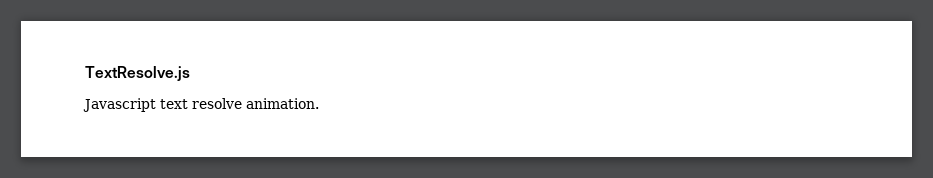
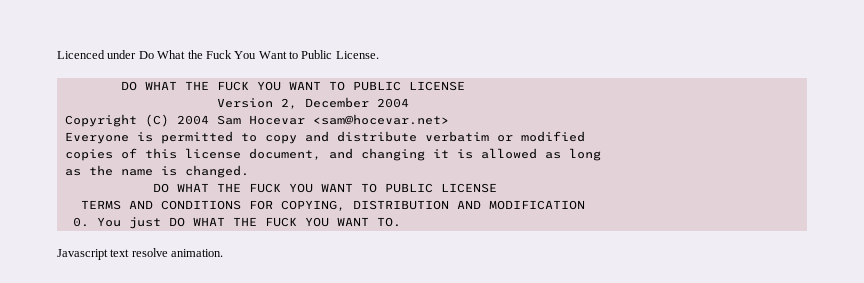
- TextResolve.js
+ Licenced under Do What the Fuck You Want to Public License.
+ DO WHAT THE FUCK YOU WANT TO PUBLIC LICENSE
+ Version 2, December 2004
+ Copyright (C) 2004 Sam Hocevar <sam@hocevar.net>
+ Everyone is permitted to copy and distribute verbatim or modified
+ copies of this license document, and changing it is allowed as long
+ as the name is changed.
+ DO WHAT THE FUCK YOU WANT TO PUBLIC LICENSE
+ TERMS AND CONDITIONS FOR COPYING, DISTRIBUTION AND MODIFICATION
+ 0. You just DO WHAT THE FUCK YOU WANT TO.

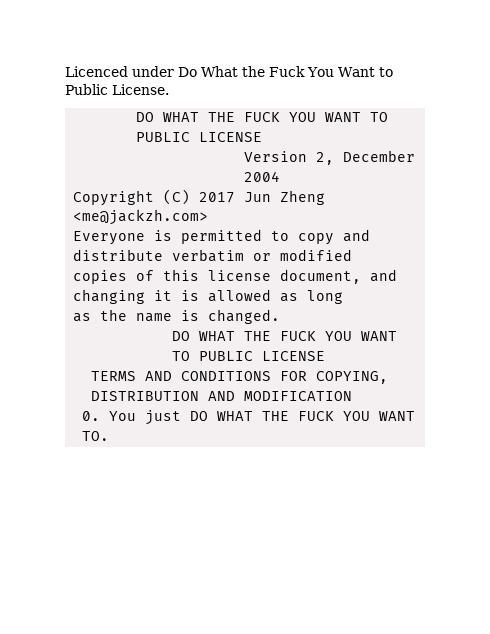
- Copyright (C) 2004 Sam Hocevar <sam@hocevar.net>
+ Copyright (C) 2017 Jun Zheng <me@jackzh.com>
- Javascript text resolve animation.

